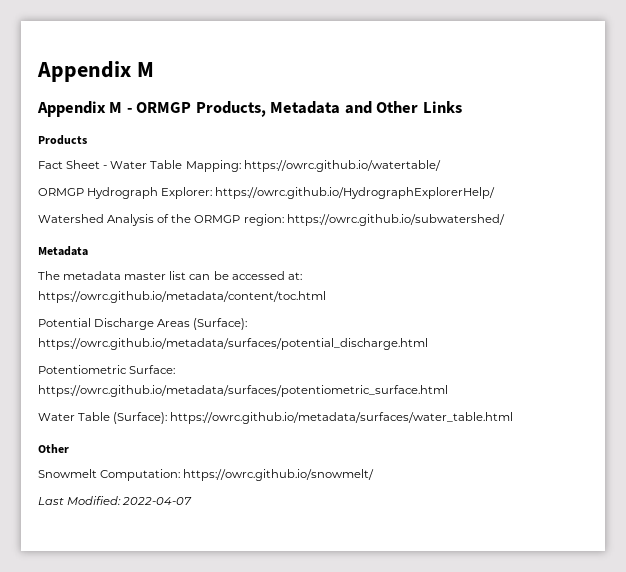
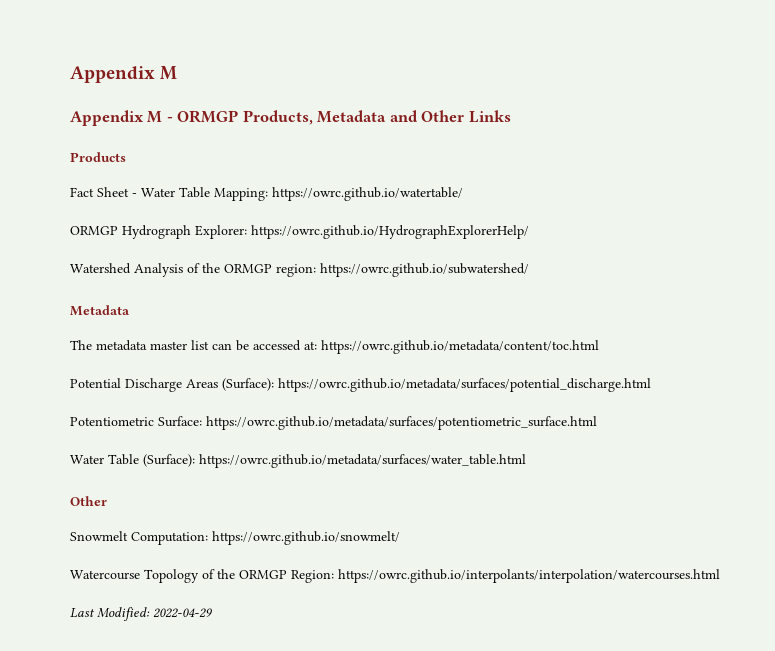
+ Watercourse Topology of the ORMGP Region: https://owrc.github.io/interpolants/interpolation/watercourses.html
- Last Modified: 2022-04-07
+ Last Modified: 2022-04-29

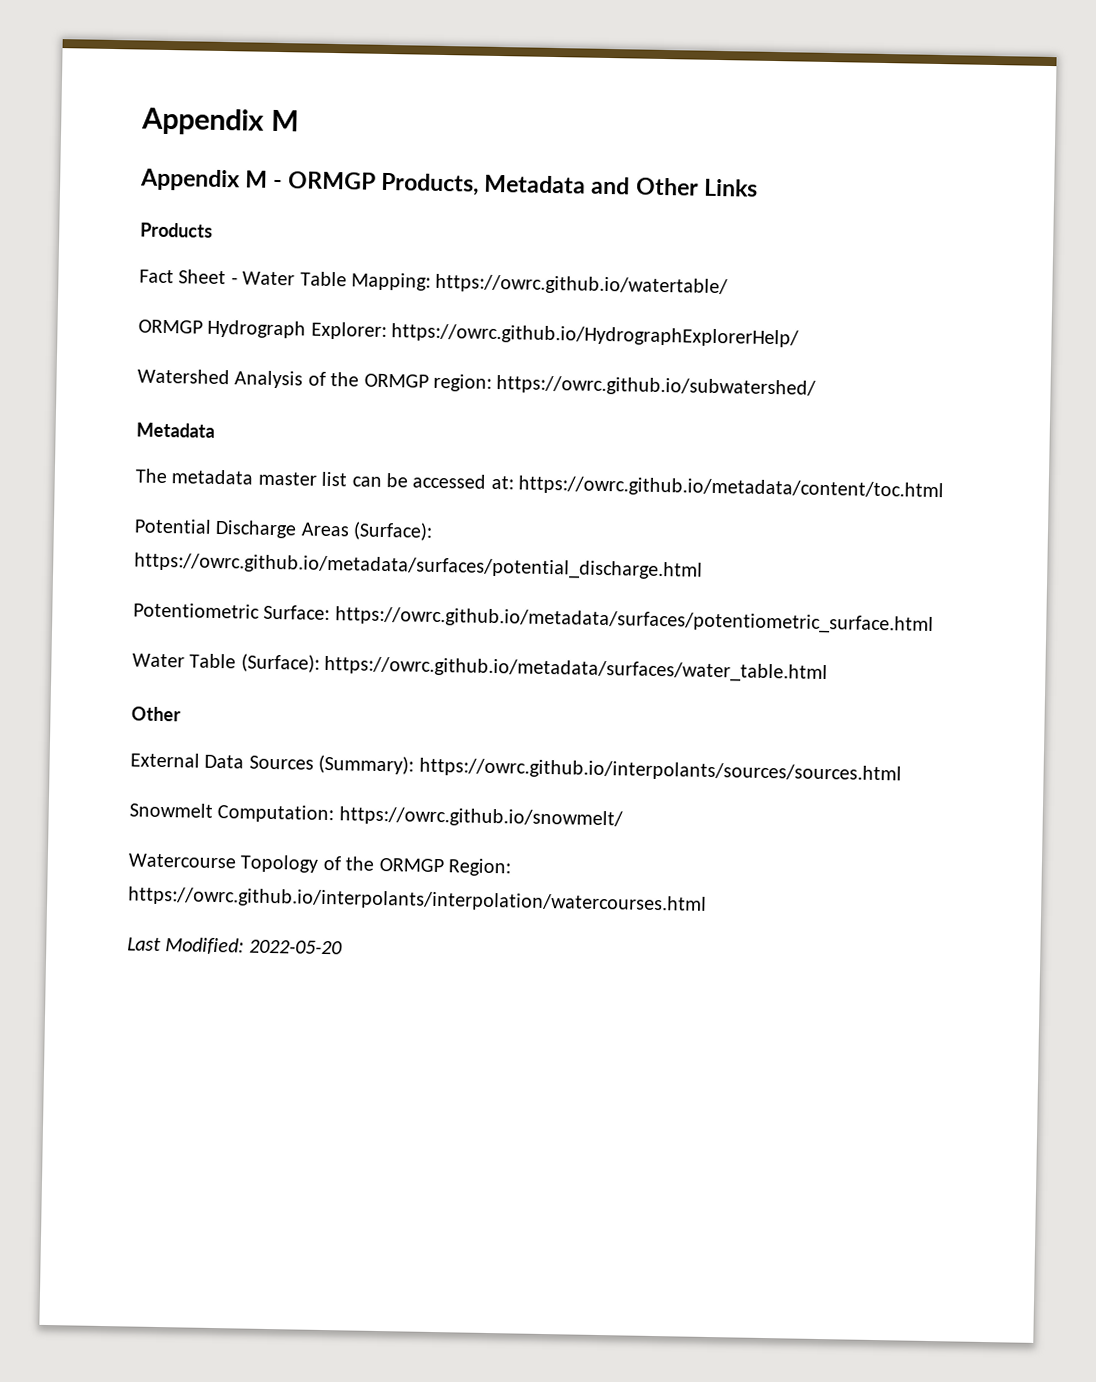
+ External Data Sources (Summary): https://owrc.github.io/interpolants/sources/sources.html
- Last Modified: 2022-04-29
+ Last Modified: 2022-05-20

